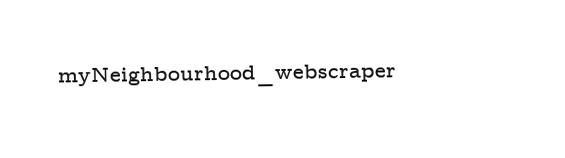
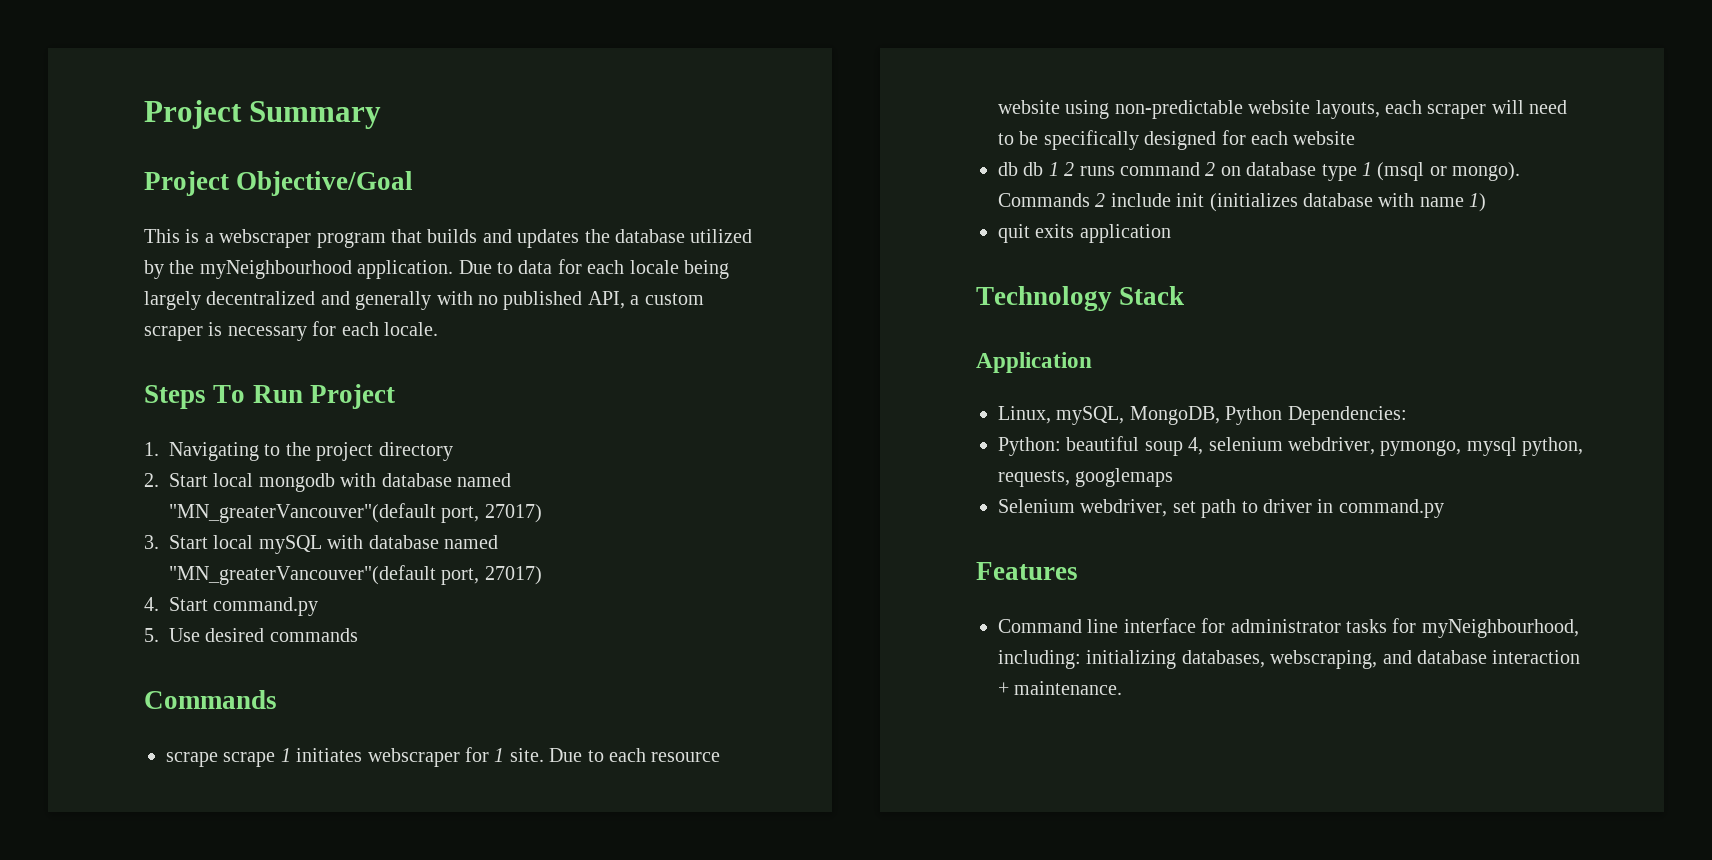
- myNeighbourhood_webscraper
+ Project Summary
+ Project Objective/Goal
+ This is a webscraper program that builds and updates the database utilized by the myNeighbourhood application. Due to data for each locale being largely decentralized and generally with no published API, a custom scraper is necessary for each locale.
+ Steps To Run Project
+ 1. Navigating to the project directory
+ 2. Start local mongodb with database named "MN_greaterVancouver"(default port, 27017)
+ 3. Start local mySQL with database named "MN_greaterVancouver"(default port, 27017)
+ 4. Start command.py
+ 5. Use desired commands
+ Commands
+ scrape scrape 1 initiates webscraper for 1 site. Due to each resource website using non-predictable website layouts, each scraper will need to be specifically designed for each website
+ db db 1 2 runs command 2 on database type 1 (msql or mongo). Commands 2 include init (initializes database with name 1)
+ quit exits application
+ Technology Stack
+ Application
+ Linux, mySQL, MongoDB, Python Dependencies:
+ Python: beautiful soup 4, selenium webdriver, pymongo, mysql python, requests, googlemaps
+ Selenium webdriver, set path to driver in command.py
+ Features
+ Command line interface for administrator tasks for myNeighbourhood, including: initializing databases, webscraping, and database interaction + maintenance.

